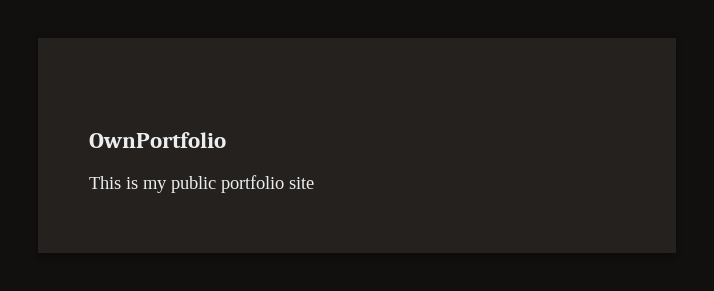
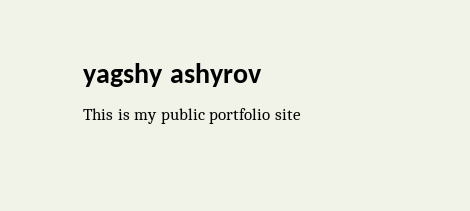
- OwnPortfolio
+ yagshy ashyrov

